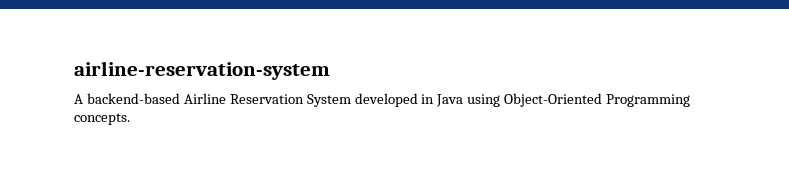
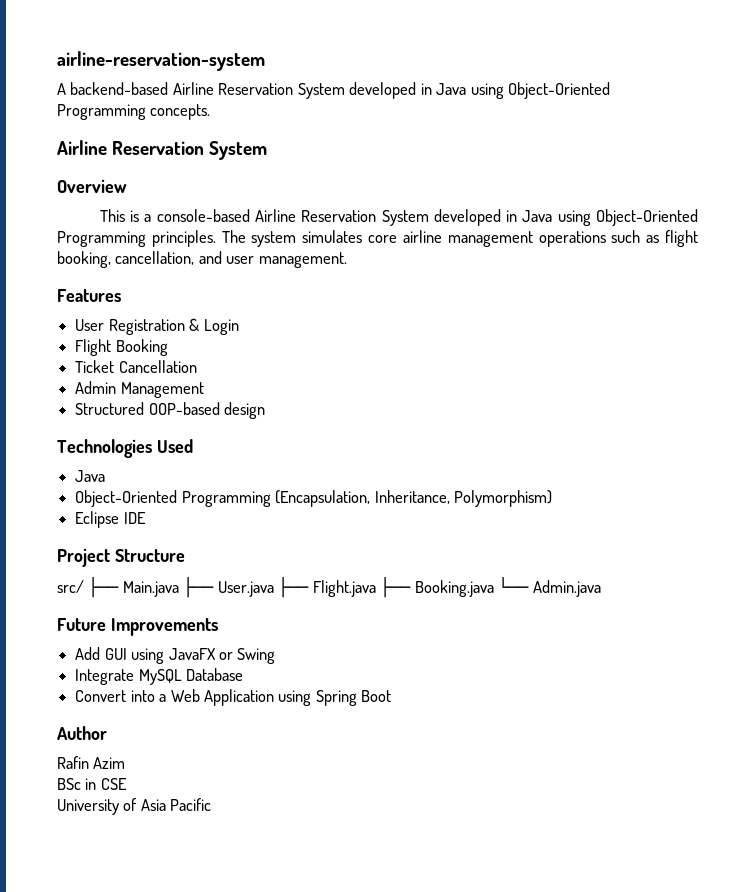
  A backend-based Airline Reservation System developed in Java using Object-Oriented Programming concepts.
+ Airline Reservation System
+ Overview
+ This is a console-based Airline Reservation System developed in Java using Object-Oriented Programming principles. The system simulates core airline management operations such as flight booking, cancellation, and user management.
+ Features
+ User Registration & Login
+ Flight Booking
+ Ticket Cancellation
+ Admin Management
+ Structured OOP-based design
+ Technologies Used
+ Java
+ Object-Oriented Programming (Encapsulation, Inheritance, Polymorphism)
+ Eclipse IDE
+ Project Structure
+ src/ ├── Main.java ├── User.java ├── Flight.java ├── Booking.java └── Admin.java
+ Future Improvements
+ Add GUI using JavaFX or Swing
+ Integrate MySQL Database
+ Convert into a Web Application using Spring Boot
+ Author
+ Rafin Azim
+ BSc in CSE
+ University of Asia Pacific

